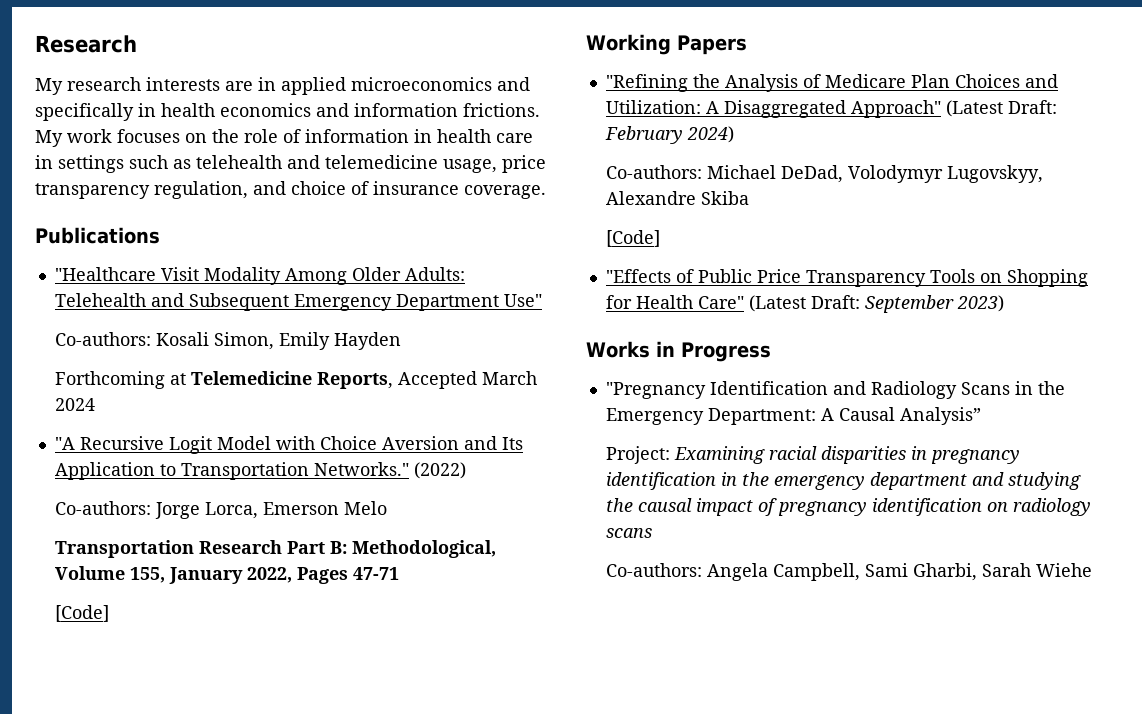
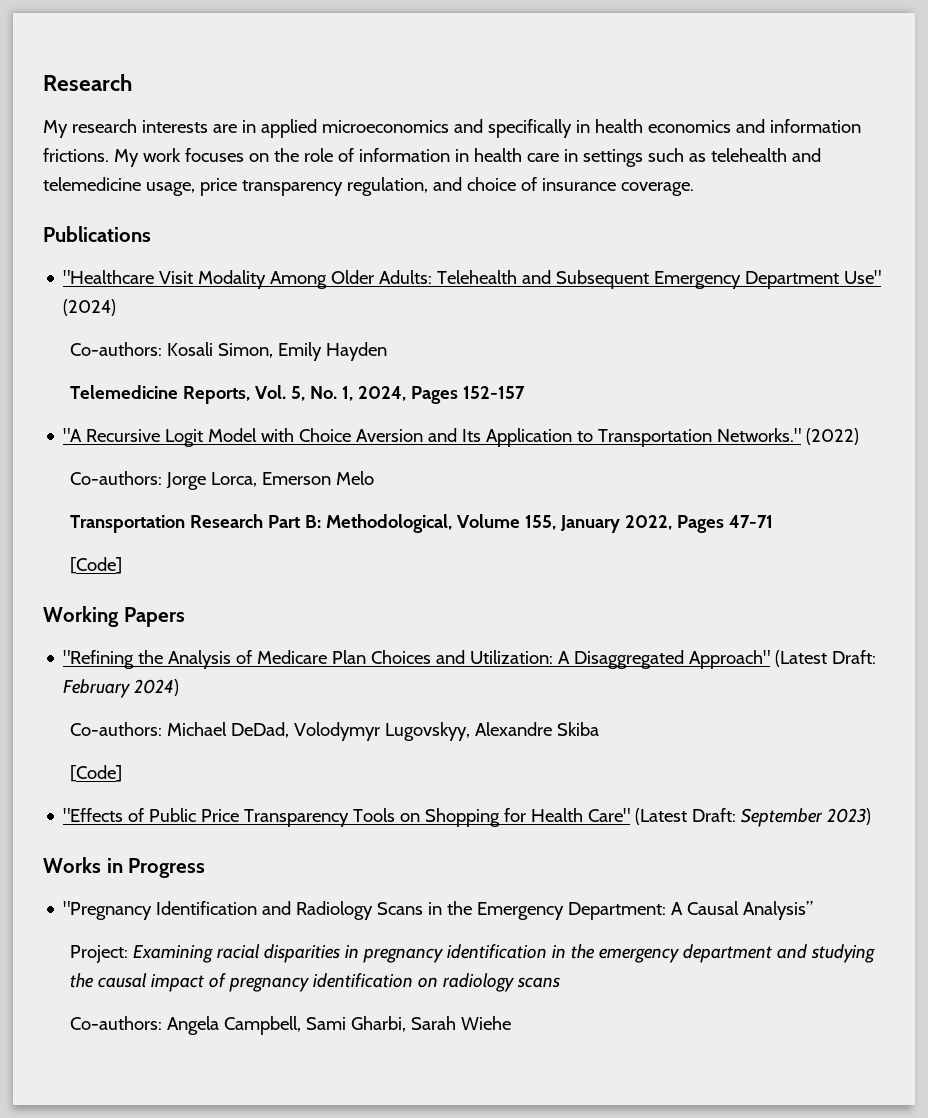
- "Healthcare Visit Modality Among Older Adults: Telehealth and Subsequent Emergency Department Use"
+ "Healthcare Visit Modality Among Older Adults: Telehealth and Subsequent Emergency Department Use" (2024)
- Forthcoming at Telemedicine Reports, Accepted March 2024
+ Telemedicine Reports, Vol. 5, No. 1, 2024, Pages 152-157

